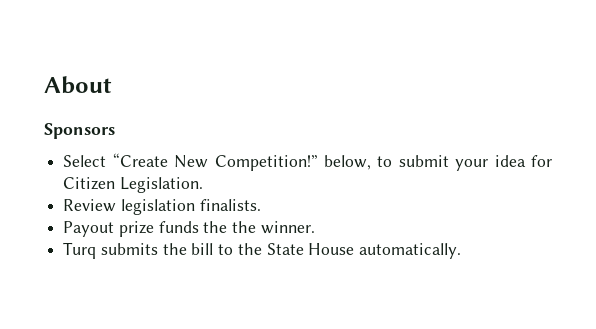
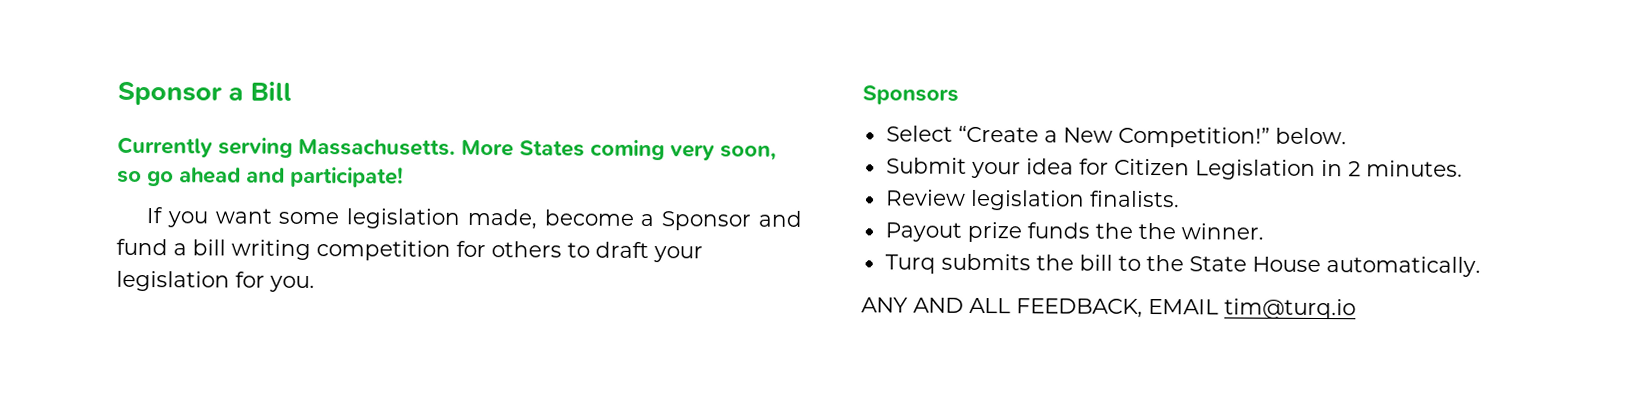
- About
+ Sponsor a Bill
+ Currently serving Massachusetts. More States coming very soon, so go ahead and participate!
+ If you want some legislation made, become a Sponsor and fund a bill writing competition for others to draft your legislation for you.
- Select “Create New Competition!” below, to submit your idea for Citizen Legislation.
+ Select “Create a New Competition!” below.
+ Submit your idea for Citizen Legislation in 2 minutes.
+ ANY AND ALL FEEDBACK, EMAIL tim@turq.io

